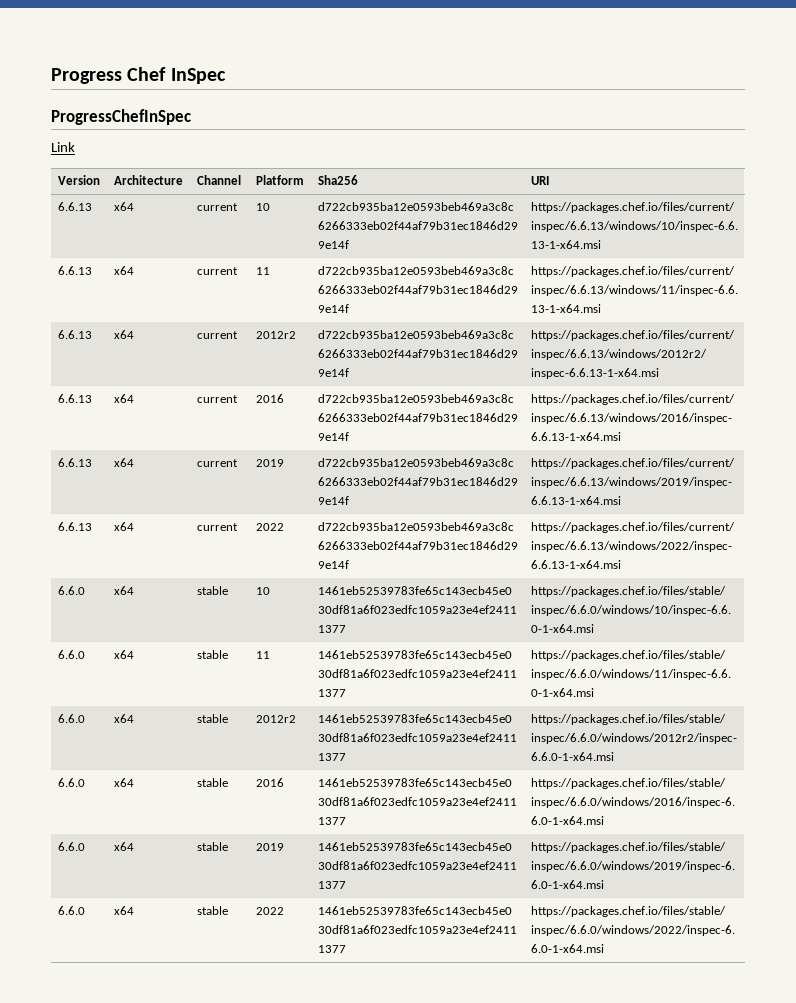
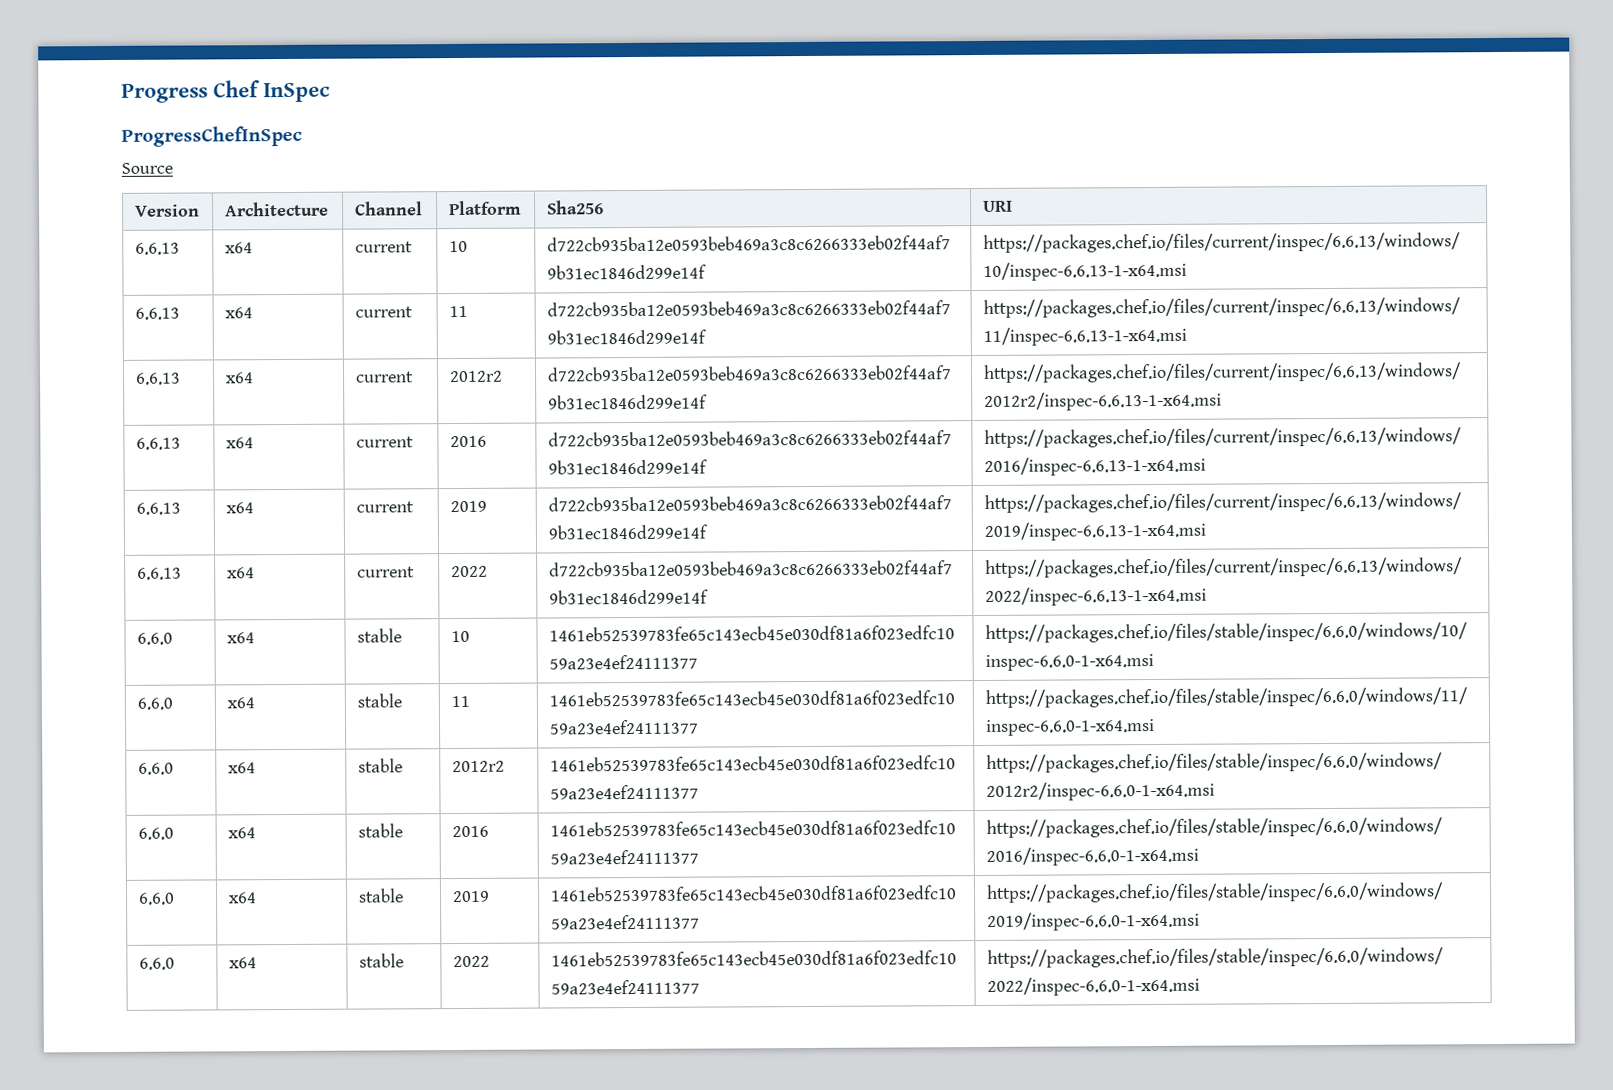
- Link
+ Source

